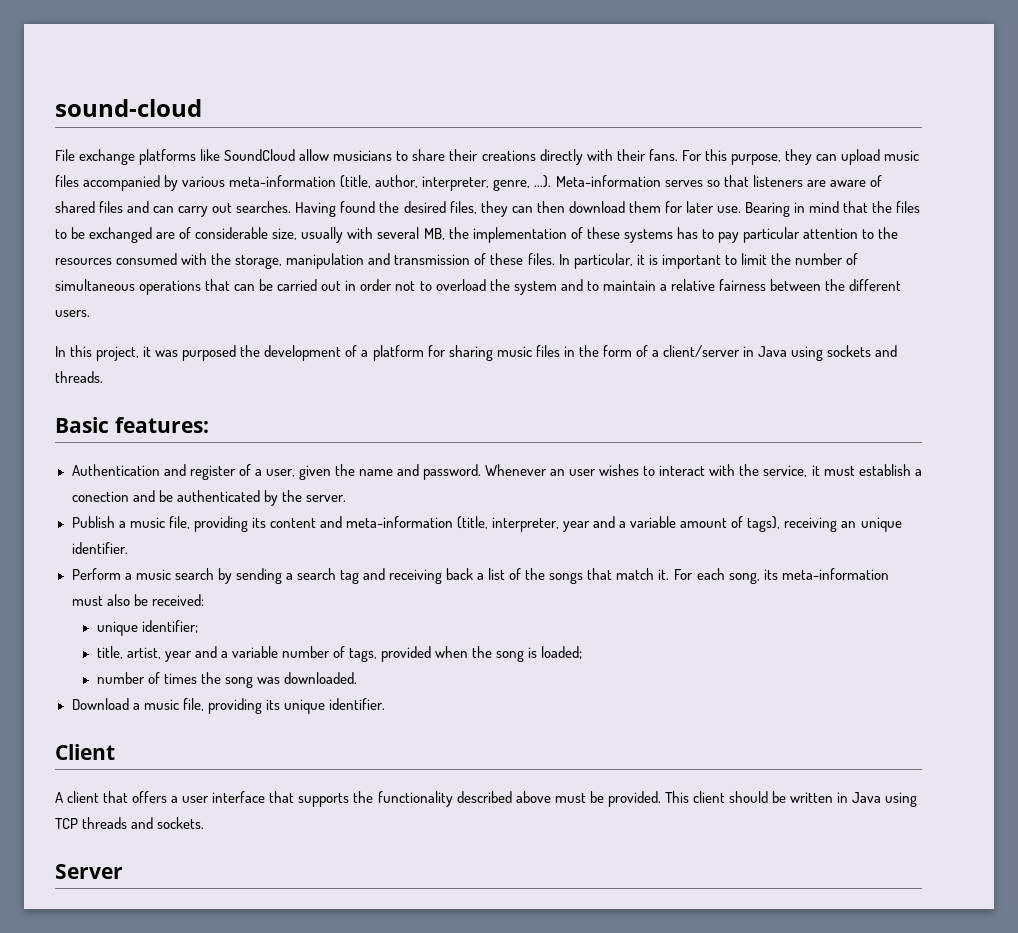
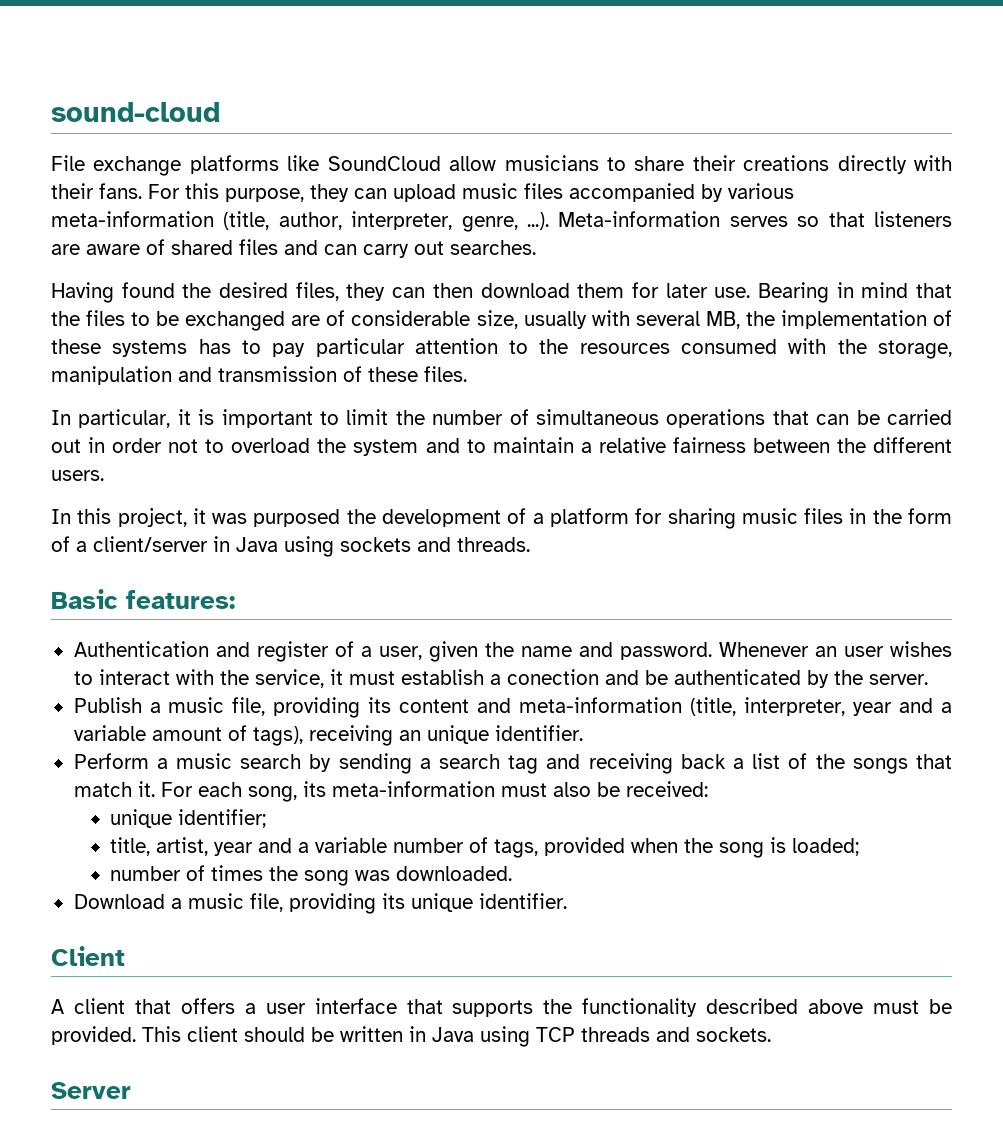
- For this purpose, they can upload music files accompanied by various meta-information (title, author, interpreter, genre, ...). Meta-information serves so that listeners are aware of shared files and can carry out searches. Having found the desired files, they can then download them for later use.
+ For this purpose, they can upload music files accompanied by various meta-information (title, author, interpreter, genre, ...). Meta-information serves so that listeners are aware of shared files and can carry out searches.
+ Having found the desired files, they can then download them for later use.
- Bearing in mind that the files to be exchanged are of considerable size, usually with several MB, the implementation of these systems has to pay particular attention to the resources consumed with the storage, manipulation and transmission of these files. In particular, it is important to limit the number of simultaneous operations that can be carried out in order not to overload the system and to maintain a relative fairness between the different users.
+ Bearing in mind that the files to be exchanged are of considerable size, usually with several MB, the implementation of these systems has to pay particular attention to the resources consumed with the storage, manipulation and transmission of these files.
+ In particular, it is important to limit the number of simultaneous operations that can be carried out in order not to overload the system and to maintain a relative fairness between the different users.

